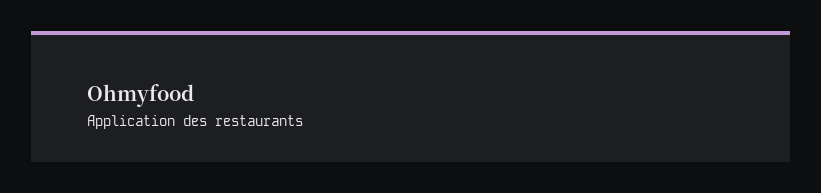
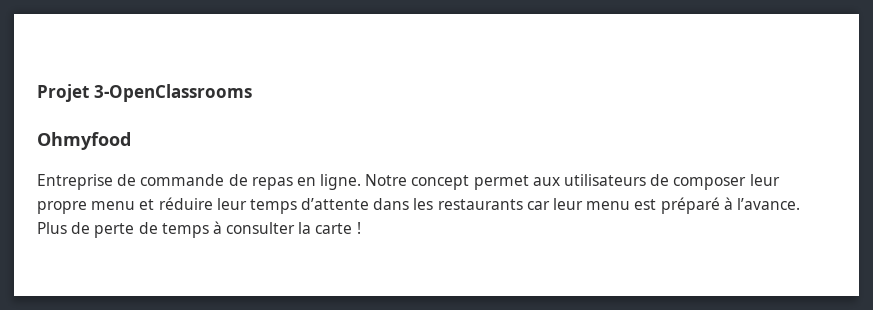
+ Projet 3-OpenClassrooms
- Application des restaurants
+ Entreprise de commande de repas en ligne. Notre concept permet aux utilisateurs de composer leur propre menu et réduire leur temps d’attente dans les restaurants car leur menu est préparé à l’avance. Plus de perte de temps à consulter la carte !

